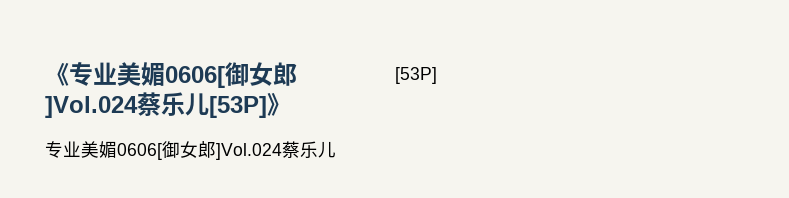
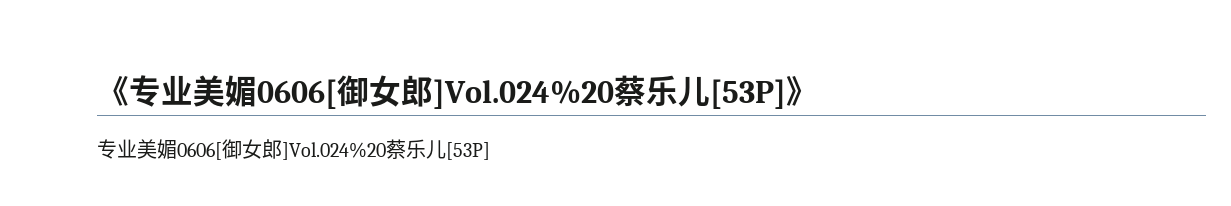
- 《专业美媚0606[御女郎]Vol.024蔡乐儿[53P]》
- 专业美媚0606[御女郎]Vol.024蔡乐儿[53P]
+ 《专业美媚0606[御女郎]Vol.024%20蔡乐儿[53P]》
+ 专业美媚0606[御女郎]Vol.024%20蔡乐儿[53P]

